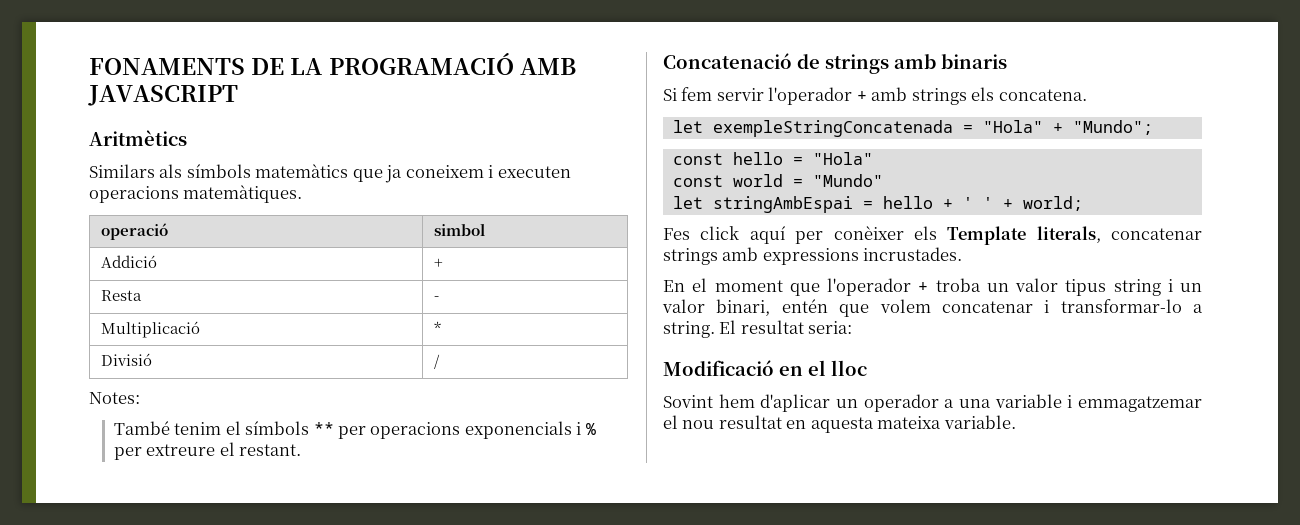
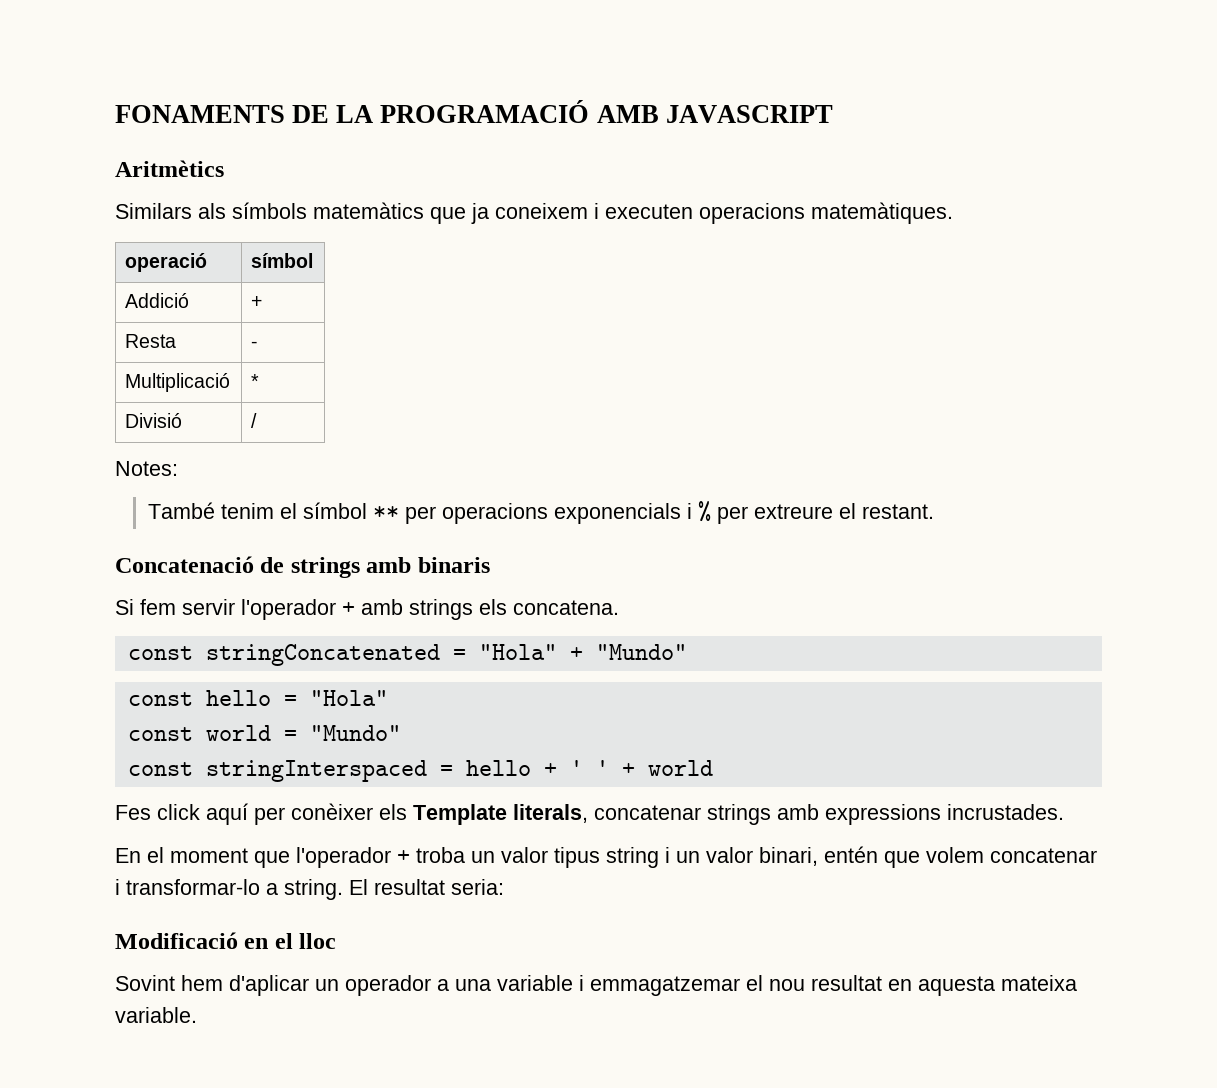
- operació | simbol
+ operació | símbol
- També tenim el símbols ** per operacions exponencials i % per extreure el restant.
+ També tenim el símbol ** per operacions exponencials i % per extreure el restant.
- let exempleStringConcatenada = "Hola" + "Mundo";
+ const stringConcatenated = "Hola" + "Mundo"
- let stringAmbEspai = hello + ' ' + world;
+ const stringInterspaced = hello + ' ' + world

